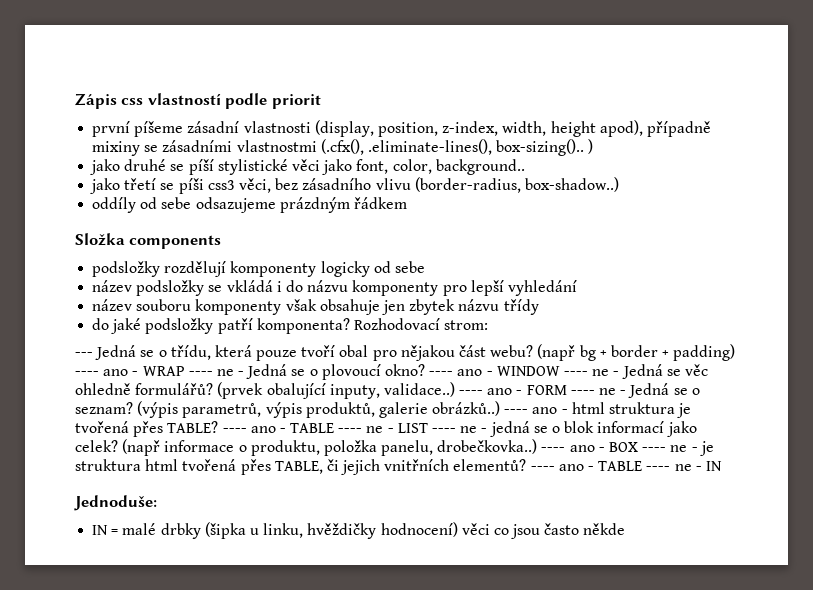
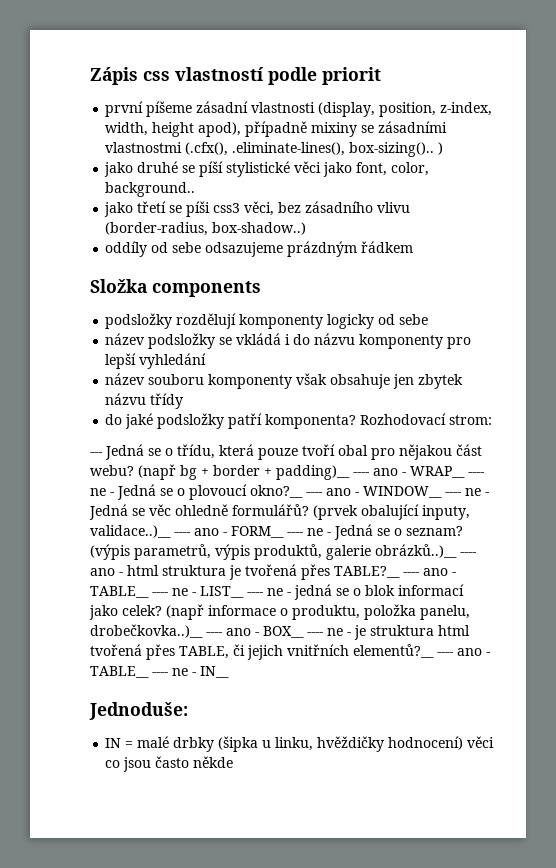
- (např bg + border + padding) ---- ano - WRAP ---- ne - Jedná se o plovoucí okno? ---- ano - WINDOW ---- ne - Jedná se věc ohledně formulářů?
+ (např bg + border + padding)__ ---- ano - WRAP__ ---- ne - Jedná se o plovoucí okno?__ ---- ano - WINDOW__ ---- ne - Jedná se věc ohledně formulářů?
- (prvek obalující inputy, validace..) ---- ano - FORM ---- ne - Jedná se o seznam?
+ (prvek obalující inputy, validace..)__ ---- ano - FORM__ ---- ne - Jedná se o seznam?
- (výpis parametrů, výpis produktů, galerie obrázků..) ---- ano - html struktura je tvořená přes TABLE? ---- ano - TABLE ---- ne - LIST ---- ne - jedná se o blok informací jako celek?
+ (výpis parametrů, výpis produktů, galerie obrázků..)__ ---- ano - html struktura je tvořená přes TABLE?__ ---- ano - TABLE__ ---- ne - LIST__ ---- ne - jedná se o blok informací jako celek?
- (např informace o produktu, položka panelu, drobečkovka..) ---- ano - BOX ---- ne - je struktura html tvořená přes TABLE, či jejich vnitřních elementů? ---- ano - TABLE ---- ne - IN
+ (např informace o produktu, položka panelu, drobečkovka..)__ ---- ano - BOX__ ---- ne - je struktura html tvořená přes TABLE, či jejich vnitřních elementů?__ ---- ano - TABLE__ ---- ne - IN__

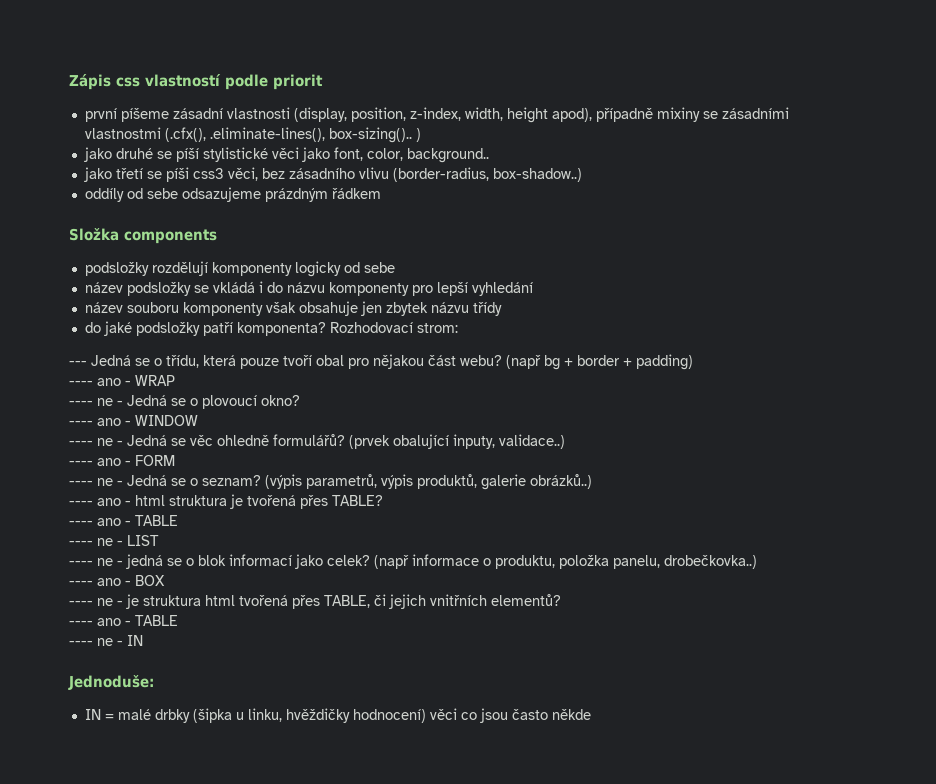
- (např bg + border + padding)__ ---- ano - WRAP__ ---- ne - Jedná se o plovoucí okno?__ ---- ano - WINDOW__ ---- ne - Jedná se věc ohledně formulářů?
+ (např bg + border + padding)
+ ---- ano - WRAP
+ ---- ne - Jedná se o plovoucí okno?
+ ---- ano - WINDOW
+ ---- ne - Jedná se věc ohledně formulářů?
- (prvek obalující inputy, validace..)__ ---- ano - FORM__ ---- ne - Jedná se o seznam?
+ (prvek obalující inputy, validace..)
+ ---- ano - FORM
+ ---- ne - Jedná se o seznam?
- (výpis parametrů, výpis produktů, galerie obrázků..)__ ---- ano - html struktura je tvořená přes TABLE?__ ---- ano - TABLE__ ---- ne - LIST__ ---- ne - jedná se o blok informací jako celek?
+ (výpis parametrů, výpis produktů, galerie obrázků..)
+ ---- ano - html struktura je tvořená přes TABLE?
+ ---- ano - TABLE
+ ---- ne - LIST
+ ---- ne - jedná se o blok informací jako celek?
- (např informace o produktu, položka panelu, drobečkovka..)__ ---- ano - BOX__ ---- ne - je struktura html tvořená přes TABLE, či jejich vnitřních elementů?__ ---- ano - TABLE__ ---- ne - IN__
+ (např informace o produktu, položka panelu, drobečkovka..)
+ ---- ano - BOX
+ ---- ne - je struktura html tvořená přes TABLE, či jejich vnitřních elementů?
+ ---- ano - TABLE
+ ---- ne - IN

